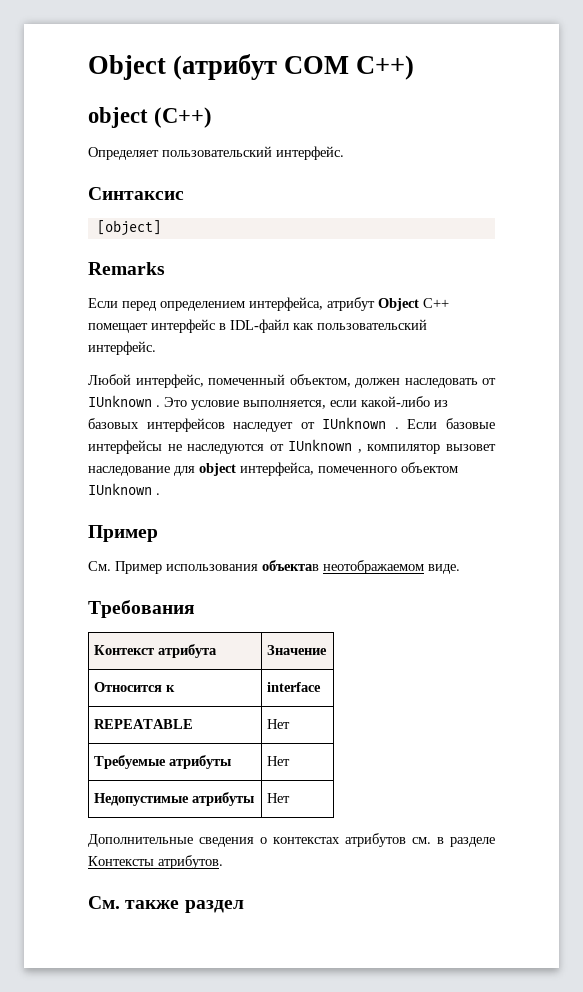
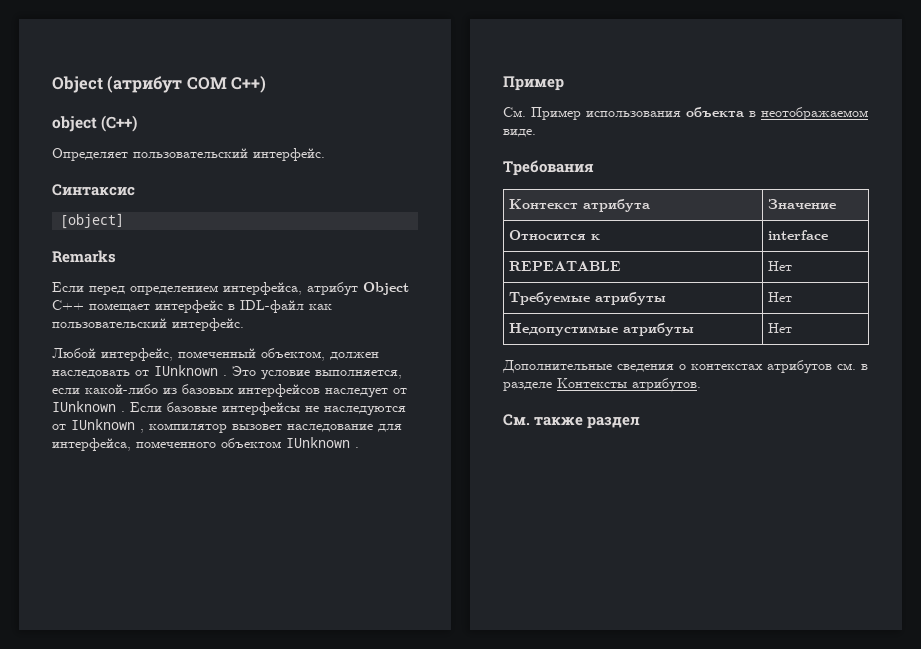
- Если базовые интерфейсы не наследуются от IUnknown , компилятор вызовет наследование для object интерфейса, помеченного объектом IUnknown .
+ Если базовые интерфейсы не наследуются от IUnknown , компилятор вызовет наследование для интерфейса, помеченного объектом IUnknown .
- См. Пример использования объектав неотображаемом виде.
+ См. Пример использования объекта в неотображаемом виде.

